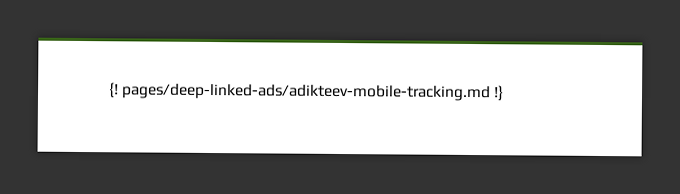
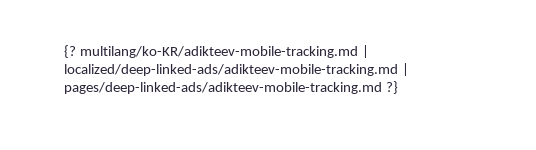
- {! pages/deep-linked-ads/adikteev-mobile-tracking.md !}
+ {? multilang/ko-KR/adikteev-mobile-tracking.md | localized/deep-linked-ads/adikteev-mobile-tracking.md | pages/deep-linked-ads/adikteev-mobile-tracking.md ?}

